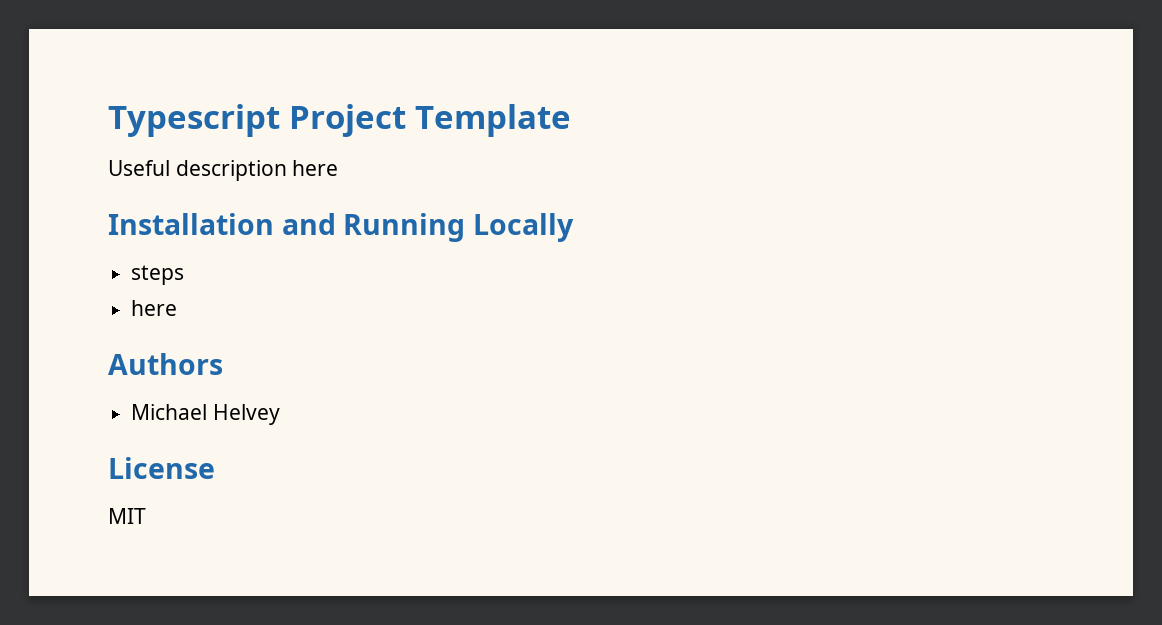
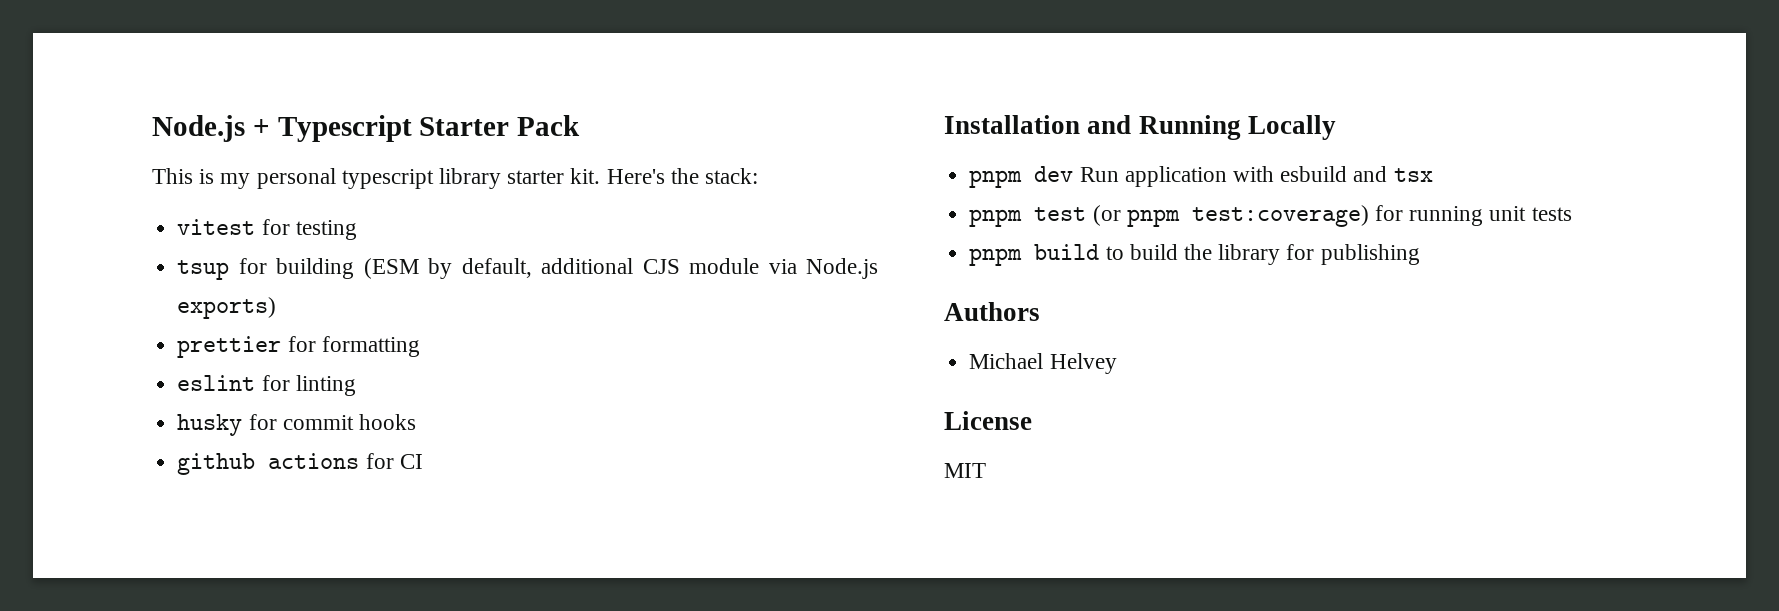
- Typescript Project Template
- Useful description here
+ Node.js + Typescript Starter Pack
+ This is my personal typescript library starter kit. Here's the stack:
+ vitest for testing
+ tsup for building (ESM by default, additional CJS module via Node.js exports)
+ prettier for formatting
+ eslint for linting
+ husky for commit hooks
+ github actions for CI
  Installation and Running Locally
- steps
- here
+ pnpm dev Run application with esbuild and tsx
+ pnpm test (or pnpm test:coverage) for running unit tests
+ pnpm build to build the library for publishing

